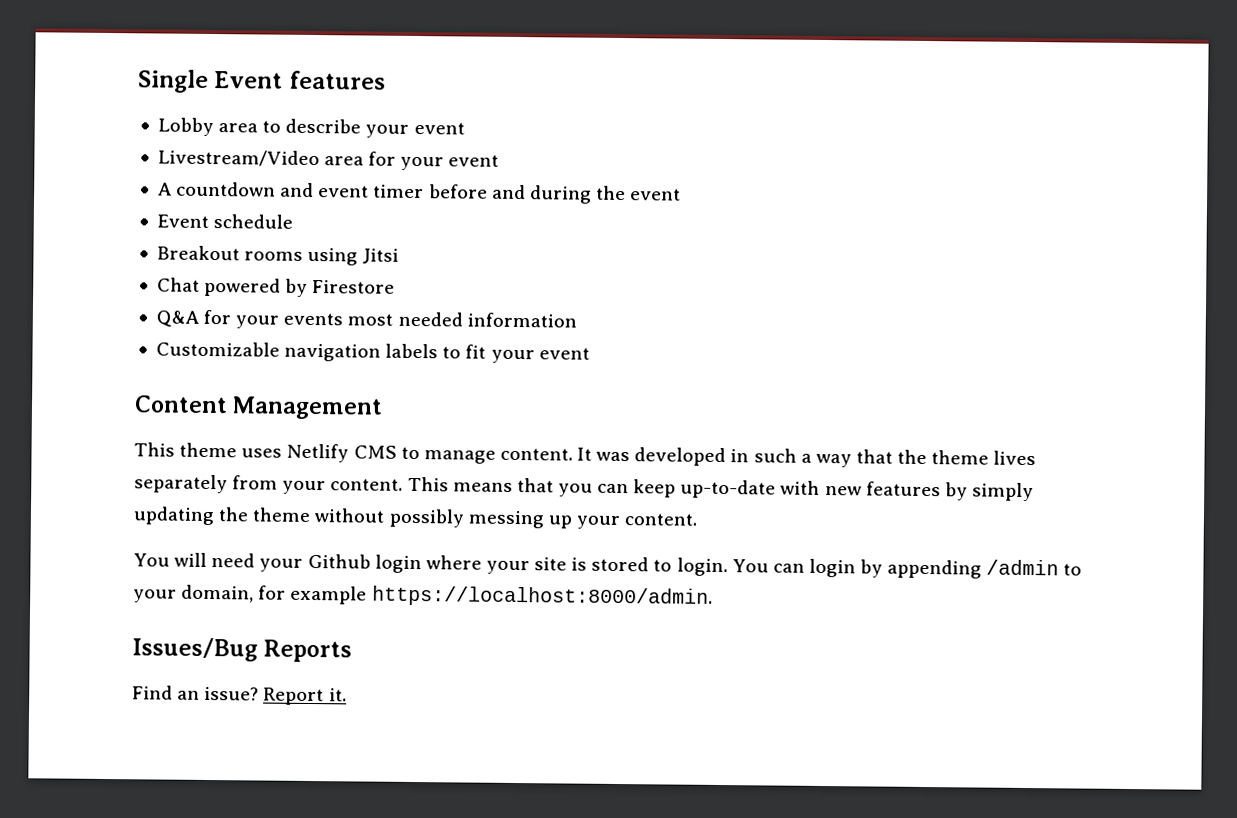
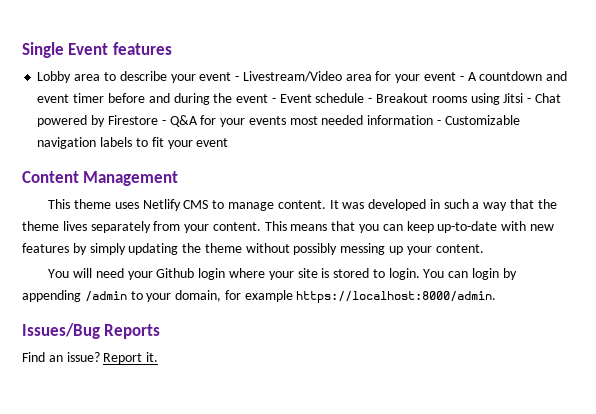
- Lobby area to describe your event
- Livestream/Video area for your event
- A countdown and event timer before and during the event
- Event schedule
- Breakout rooms using Jitsi
- Chat powered by Firestore
- Q&A for your events most needed information
- Customizable navigation labels to fit your event
+ Lobby area to describe your event - Livestream/Video area for your event - A countdown and event timer before and during the event - Event schedule - Breakout rooms using Jitsi - Chat powered by Firestore - Q&A for your events most needed information - Customizable navigation labels to fit your event

